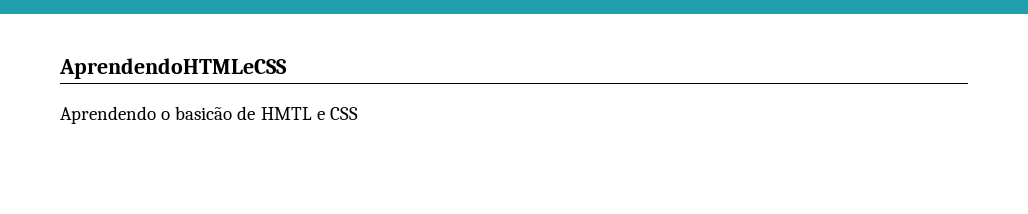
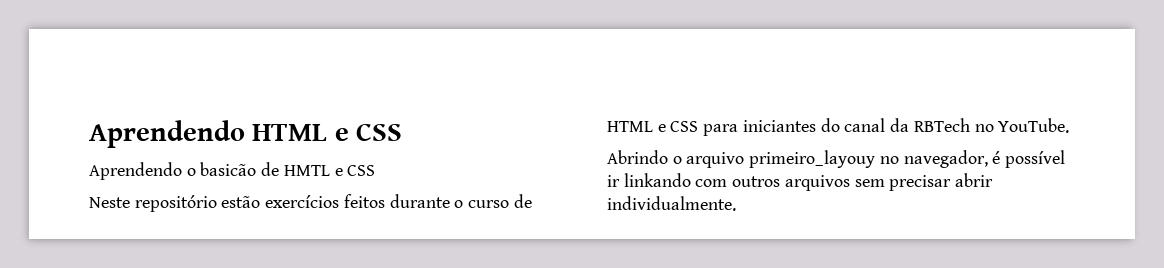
- AprendendoHTMLeCSS
+ Aprendendo HTML e CSS
+ Neste repositório estão exercícios feitos durante o curso de HTML e CSS para iniciantes do canal da RBTech no YouTube.
+ Abrindo o arquivo primeiro_layouy no navegador, é possível ir linkando com outros arquivos sem precisar abrir individualmente.

